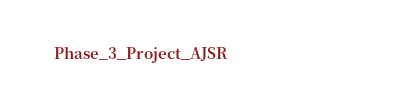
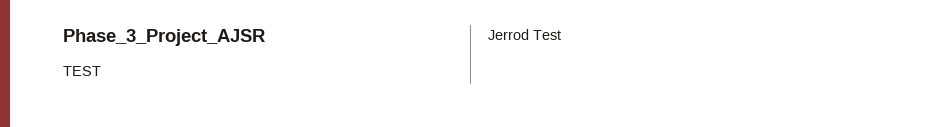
+ TEST
+ Jerrod Test

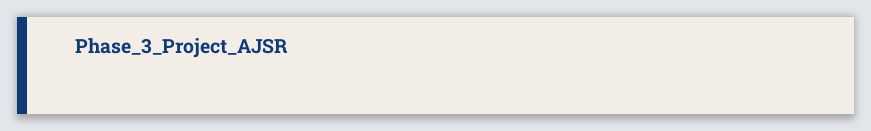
- TEST
- Jerrod Test

